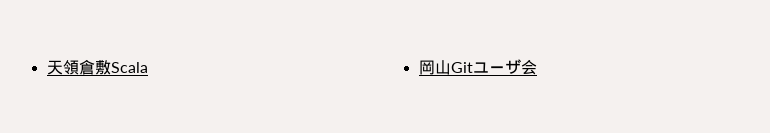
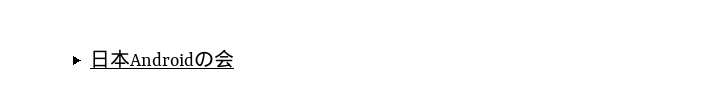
- 天領倉敷Scala
- 岡山Gitユーザ会
+ 日本Androidの会

